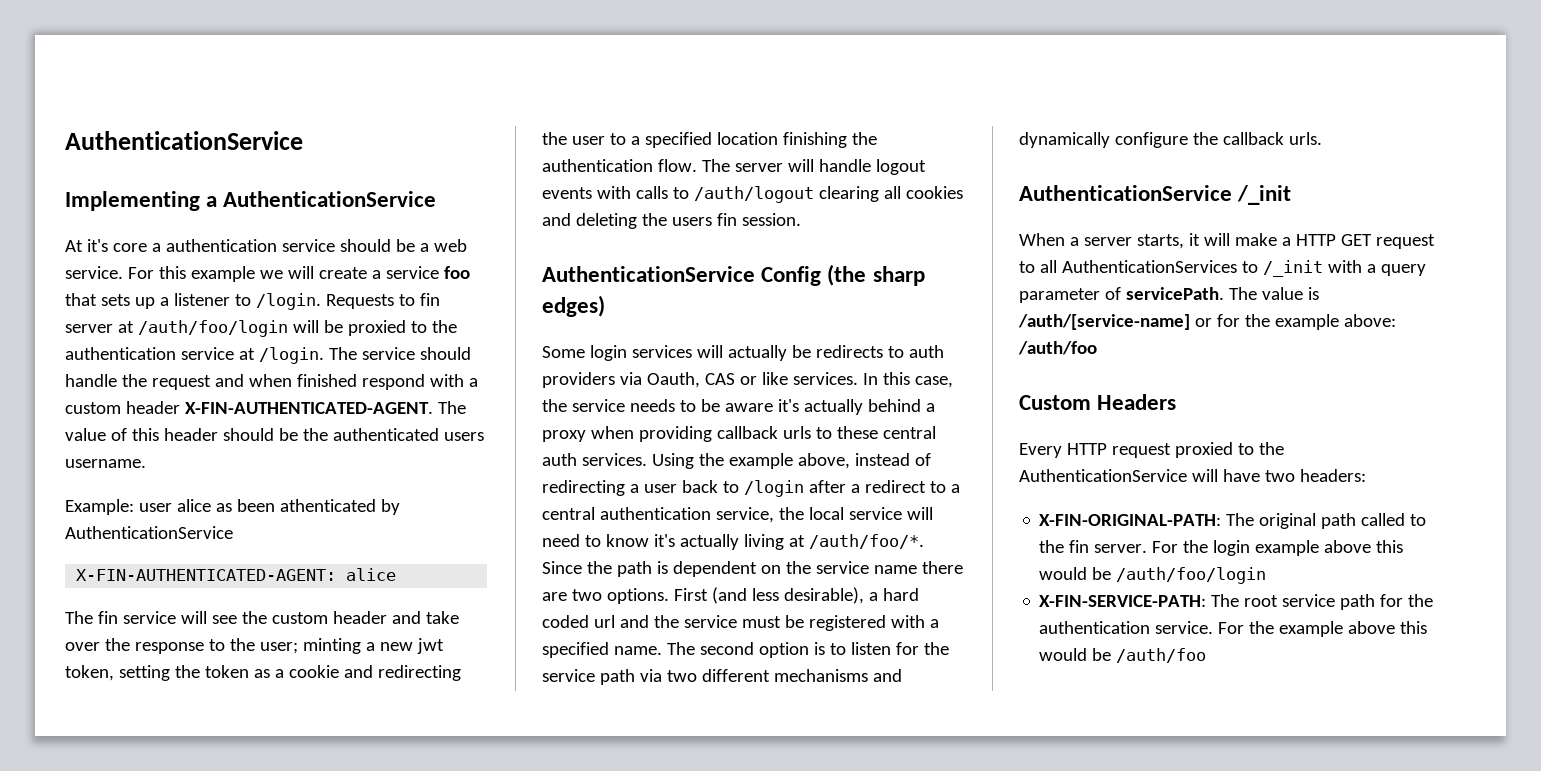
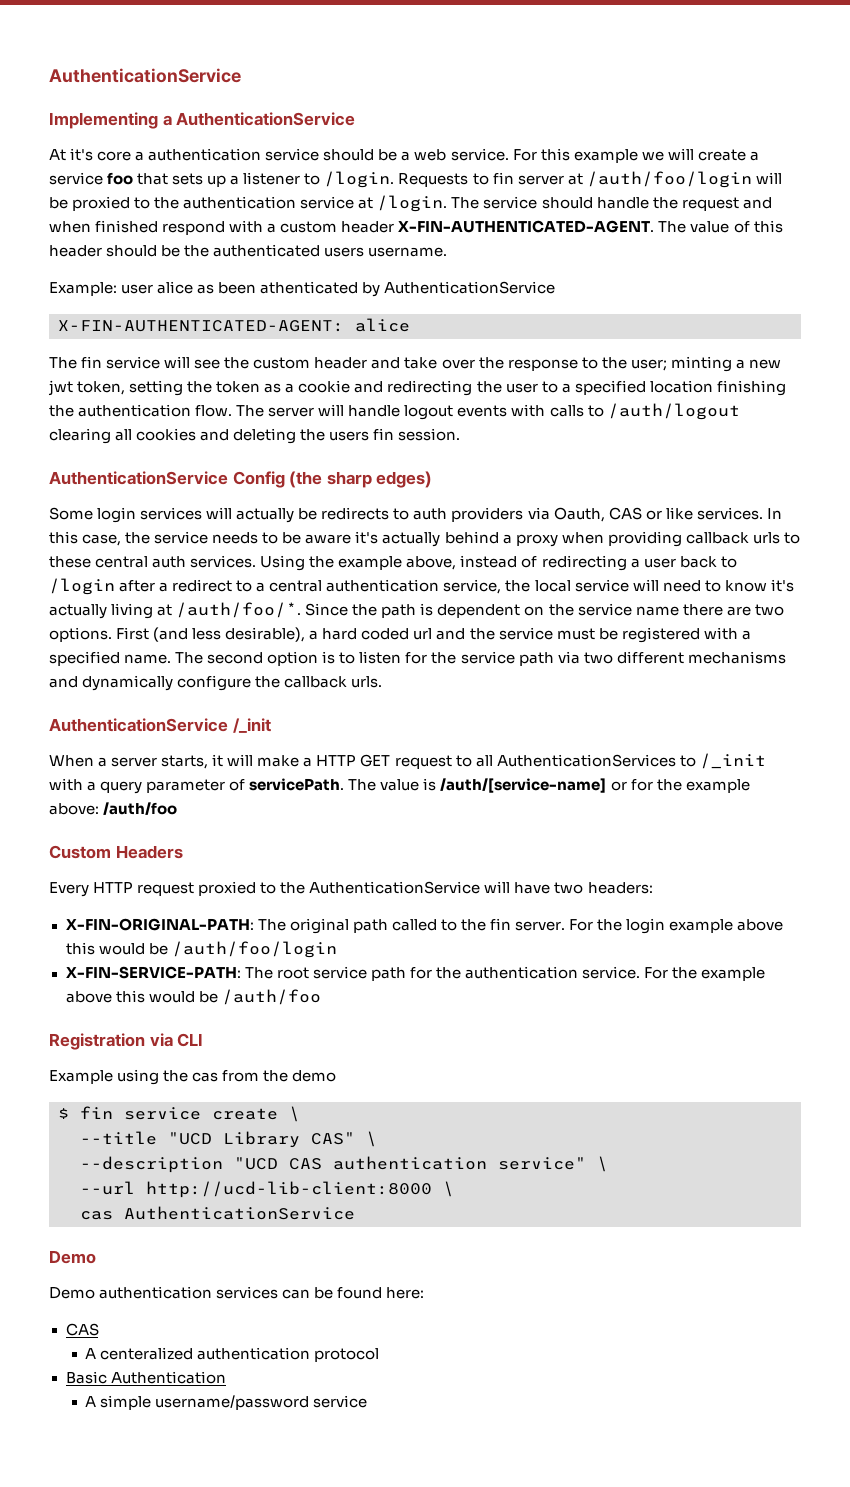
+ Registration via CLI
+ Example using the cas from the demo
+ $ fin service create \
+ --title "UCD Library CAS" \
+ --description "UCD CAS authentication service" \
+ --url http://ucd-lib-client:8000 \
+ cas AuthenticationService
+ Demo
+ Demo authentication services can be found here:
+ CAS
+ A centeralized authentication protocol
+ Basic Authentication
+ A simple username/password service

